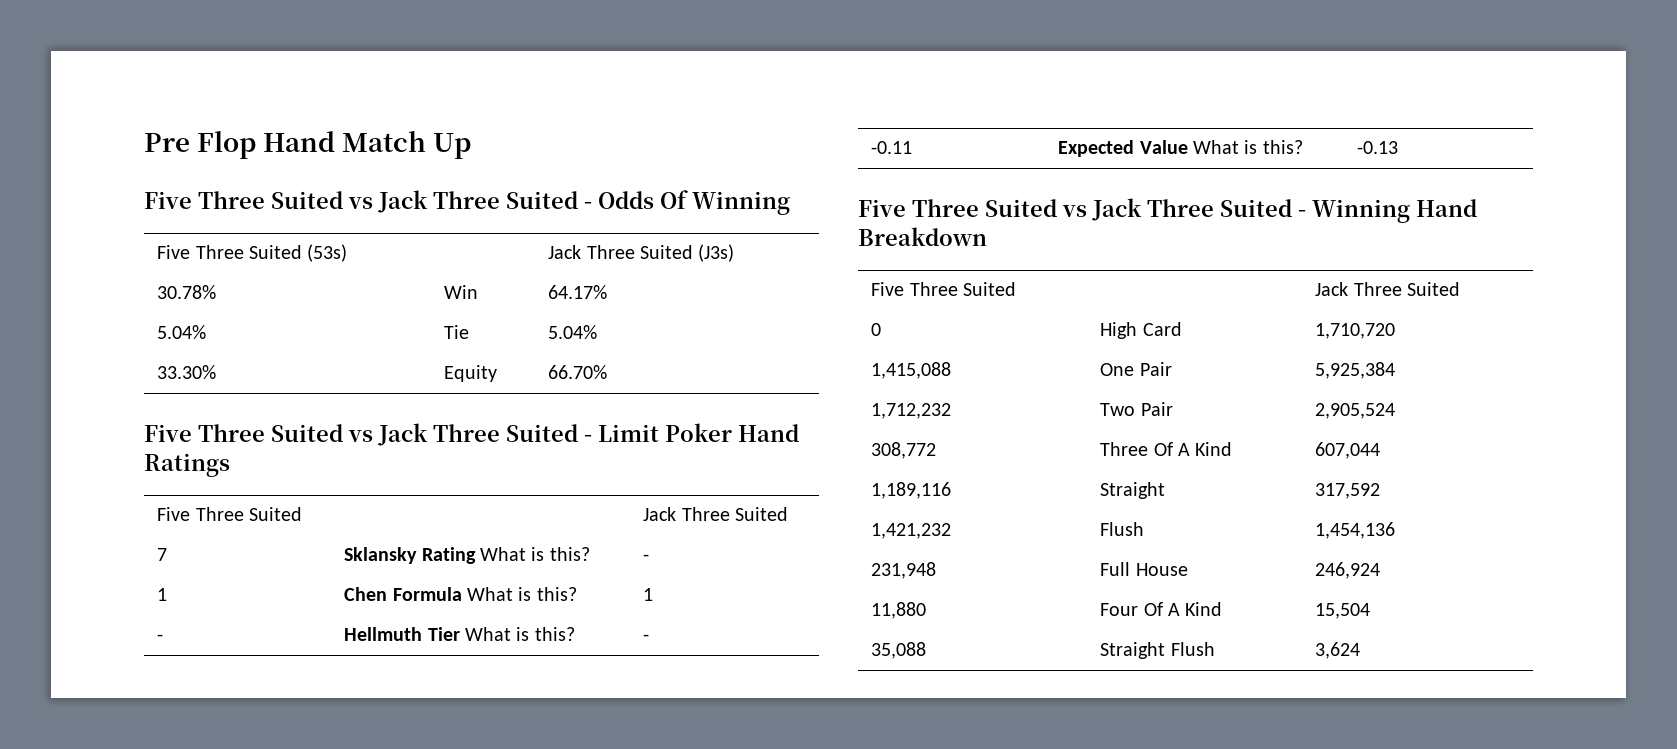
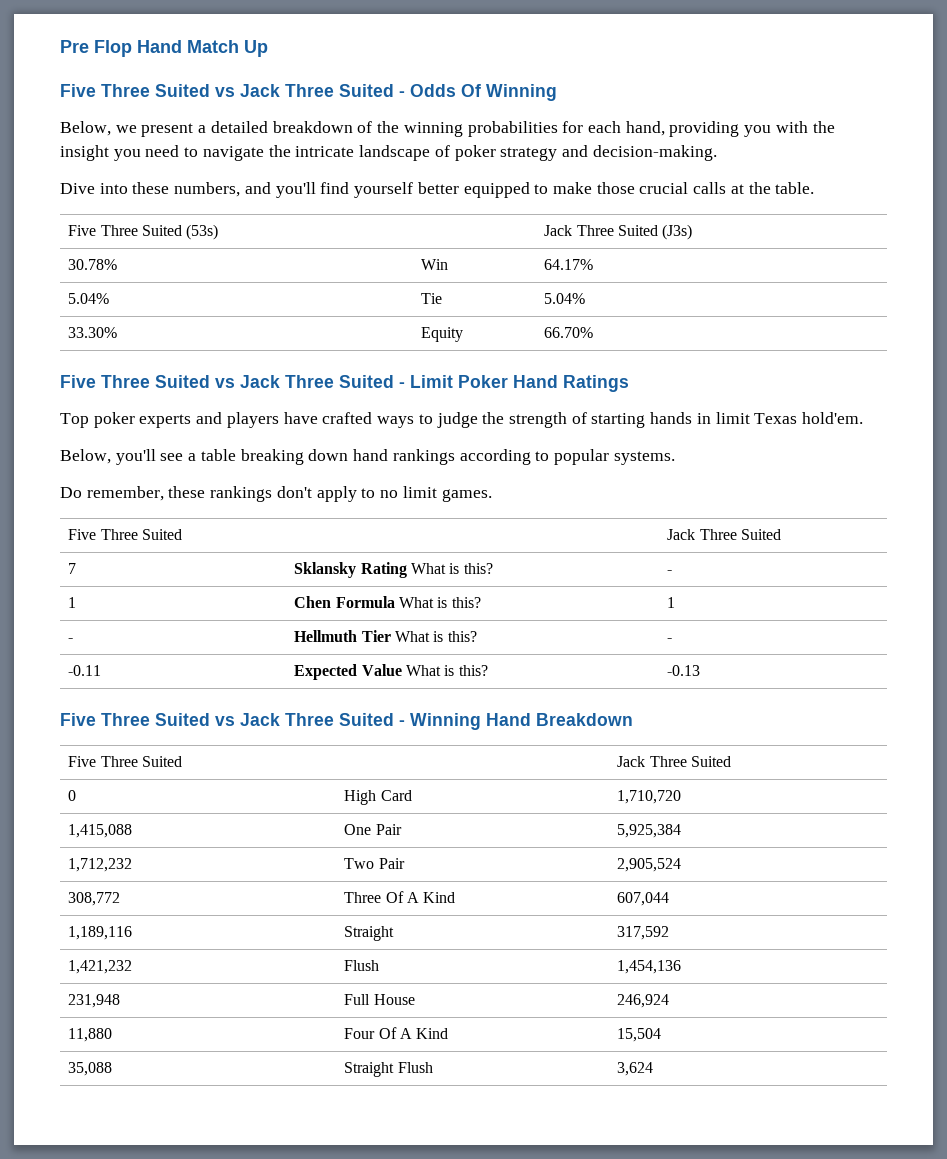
+ Below, we present a detailed breakdown of the winning probabilities for each hand, providing you with the insight you need to navigate the intricate landscape of poker strategy and decision-making.
+ Dive into these numbers, and you'll find yourself better equipped to make those crucial calls at the table.
+ Top poker experts and players have crafted ways to judge the strength of starting hands in limit Texas hold'em.
+ Below, you'll see a table breaking down hand rankings according to popular systems.
+ Do remember, these rankings don't apply to no limit games.

